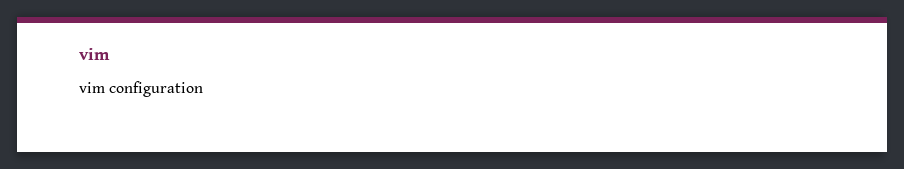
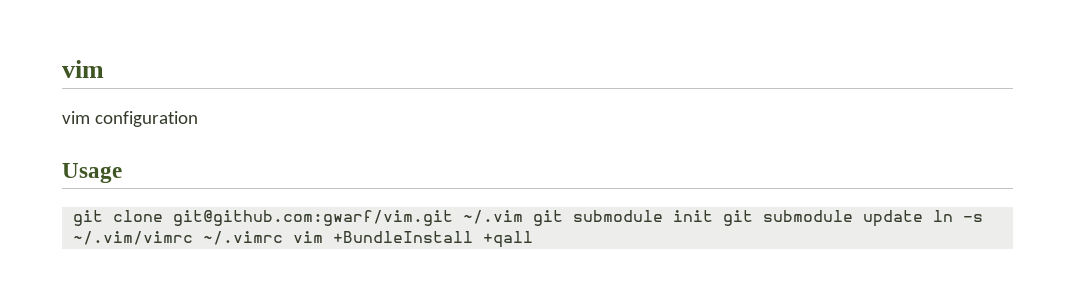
+ Usage
+ git clone git@github.com:gwarf/vim.git ~/.vim git submodule init git submodule update ln -s ~/.vim/vimrc ~/.vimrc vim +BundleInstall +qall

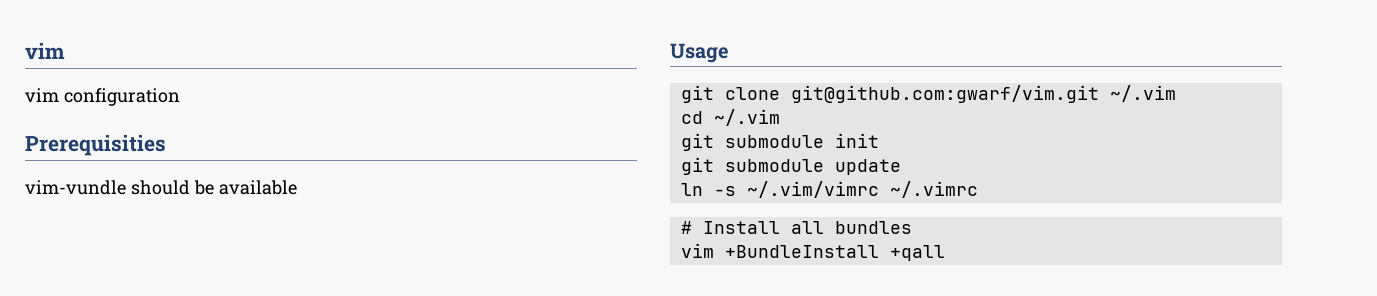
+ Prerequisities
+ vim-vundle should be available
- git clone git@github.com:gwarf/vim.git ~/.vim git submodule init git submodule update ln -s ~/.vim/vimrc ~/.vimrc vim +BundleInstall +qall
+ git clone git@github.com:gwarf/vim.git ~/.vim
+ cd ~/.vim
+ git submodule init
+ git submodule update
+ ln -s ~/.vim/vimrc ~/.vimrc
+ # Install all bundles
+ vim +BundleInstall +qall

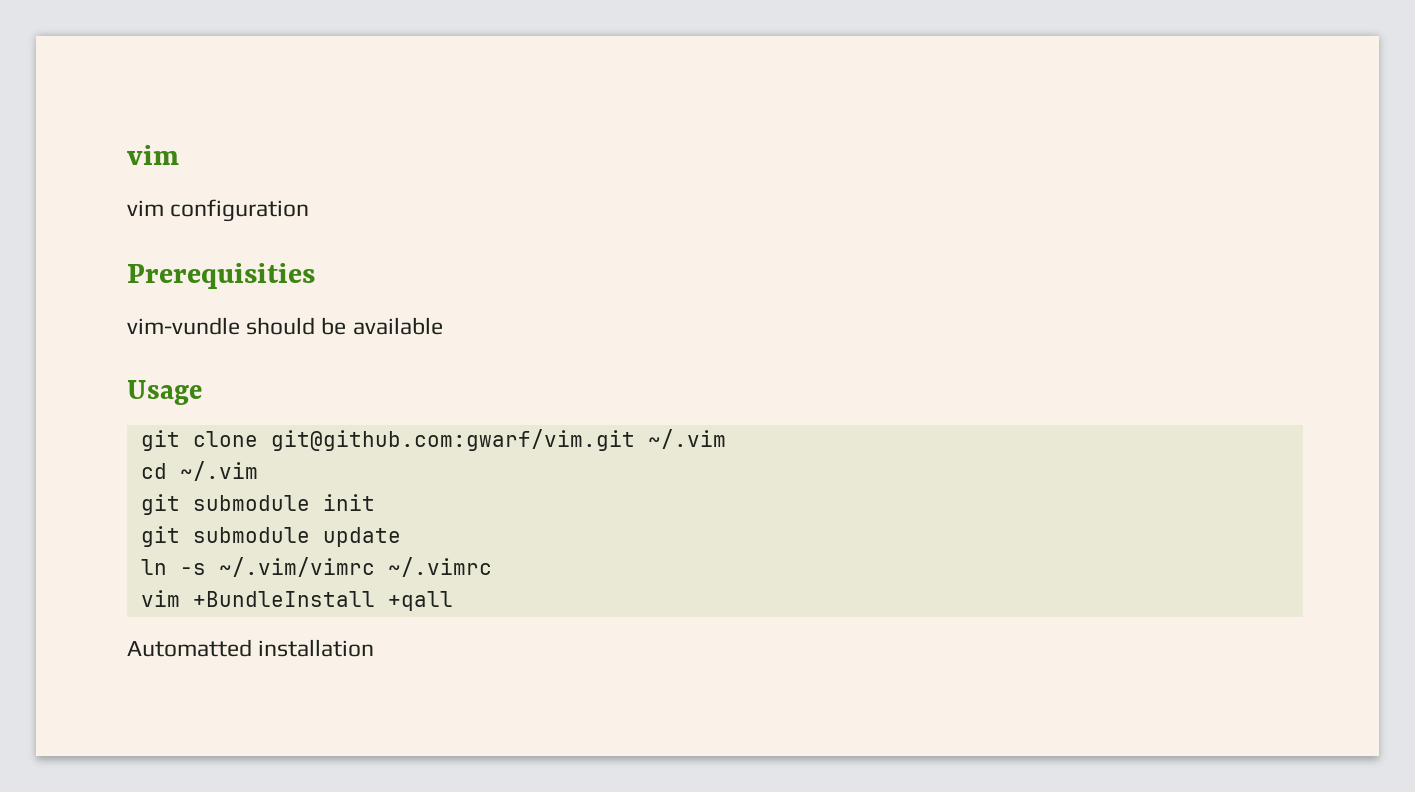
- # Install all bundles
+ Automatted installation

